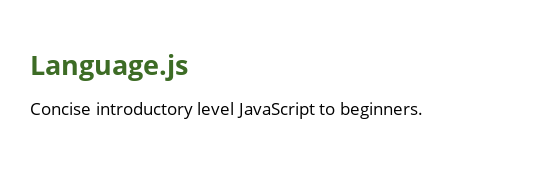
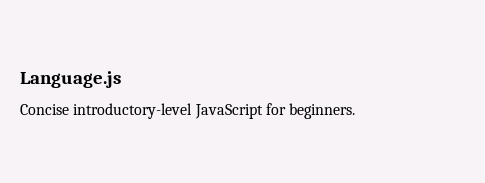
- Concise introductory level JavaScript to beginners.
+ Concise introductory-level JavaScript for beginners.

